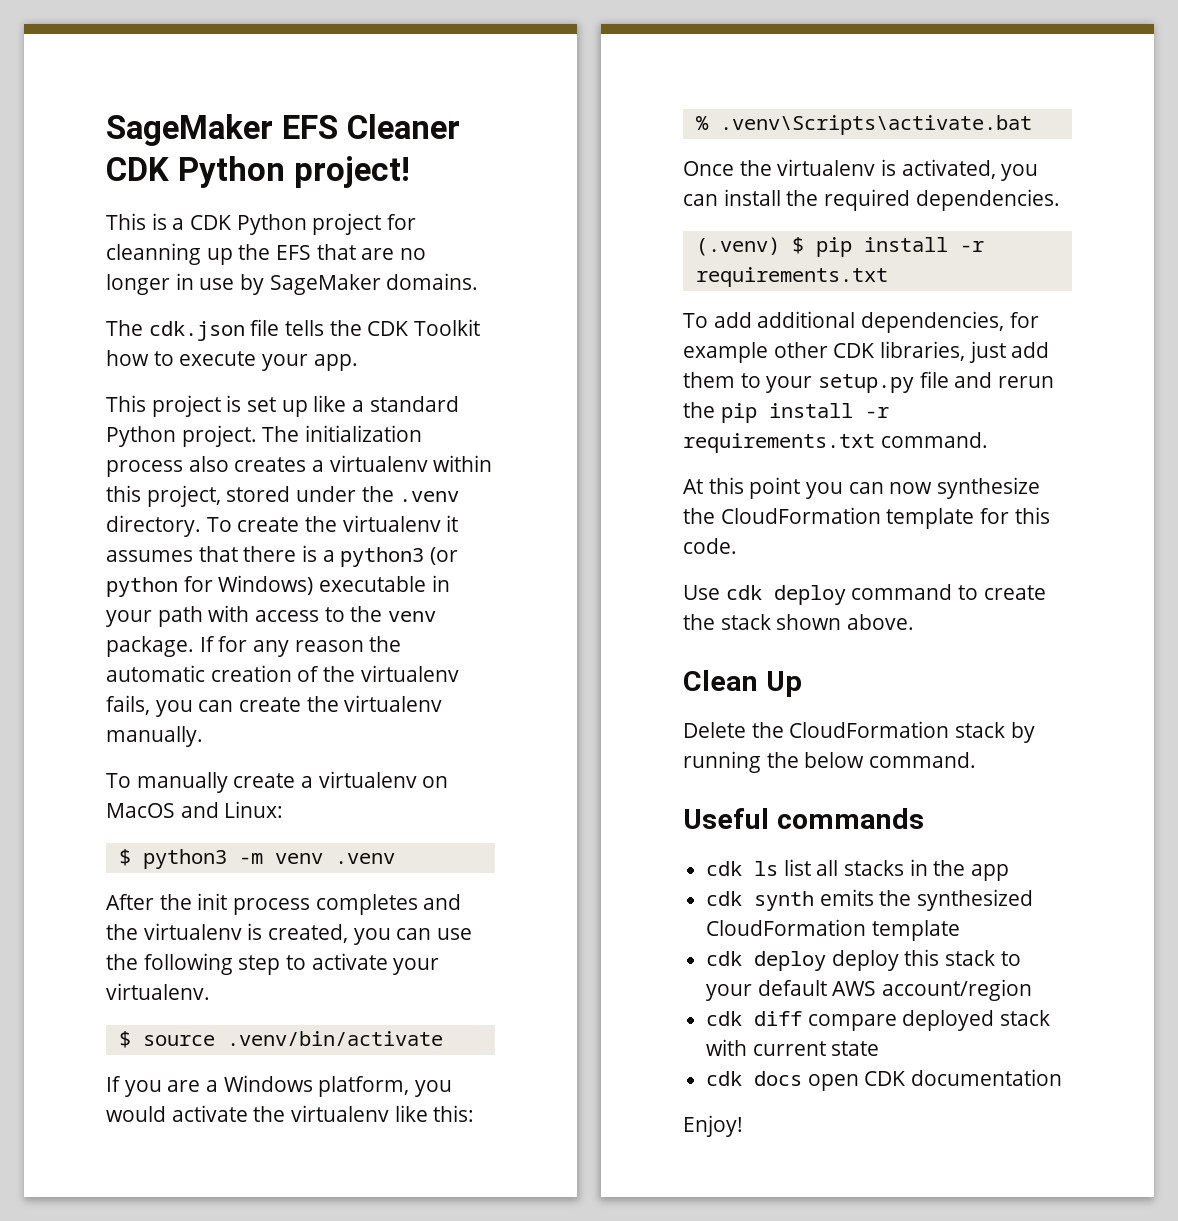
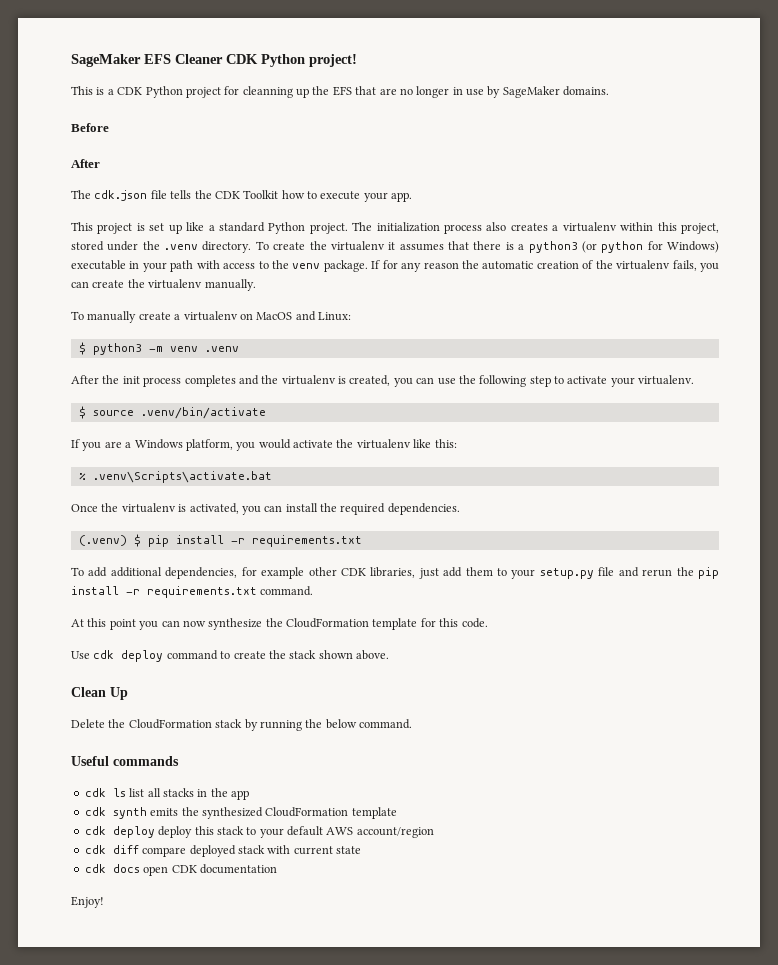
+ Before
+ After

